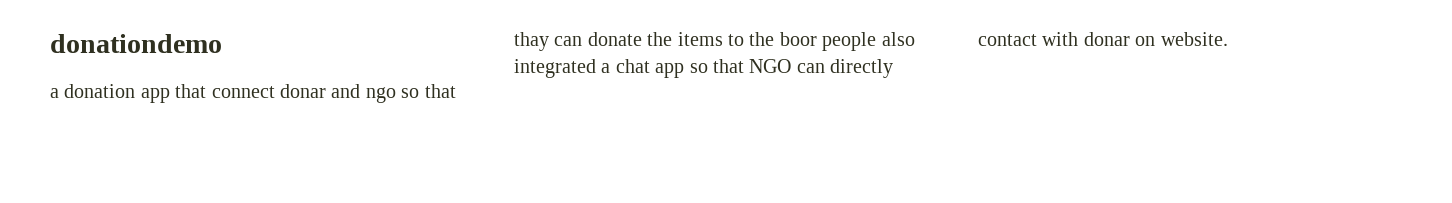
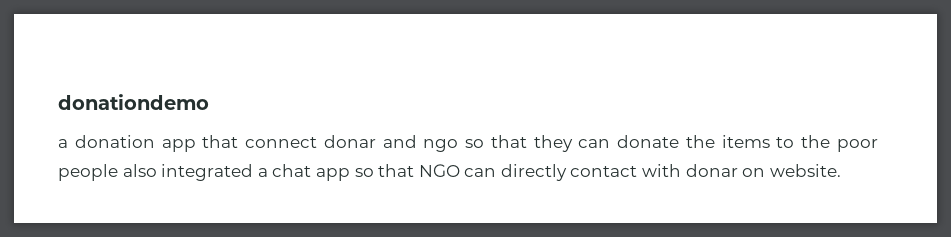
- a donation app that connect donar and ngo so that thay can donate the items to the boor people also integrated a chat app so that NGO can directly contact with donar on website.
+ a donation app that connect donar and ngo so that they can donate the items to the poor people also integrated a chat app so that NGO can directly contact with donar on website.

